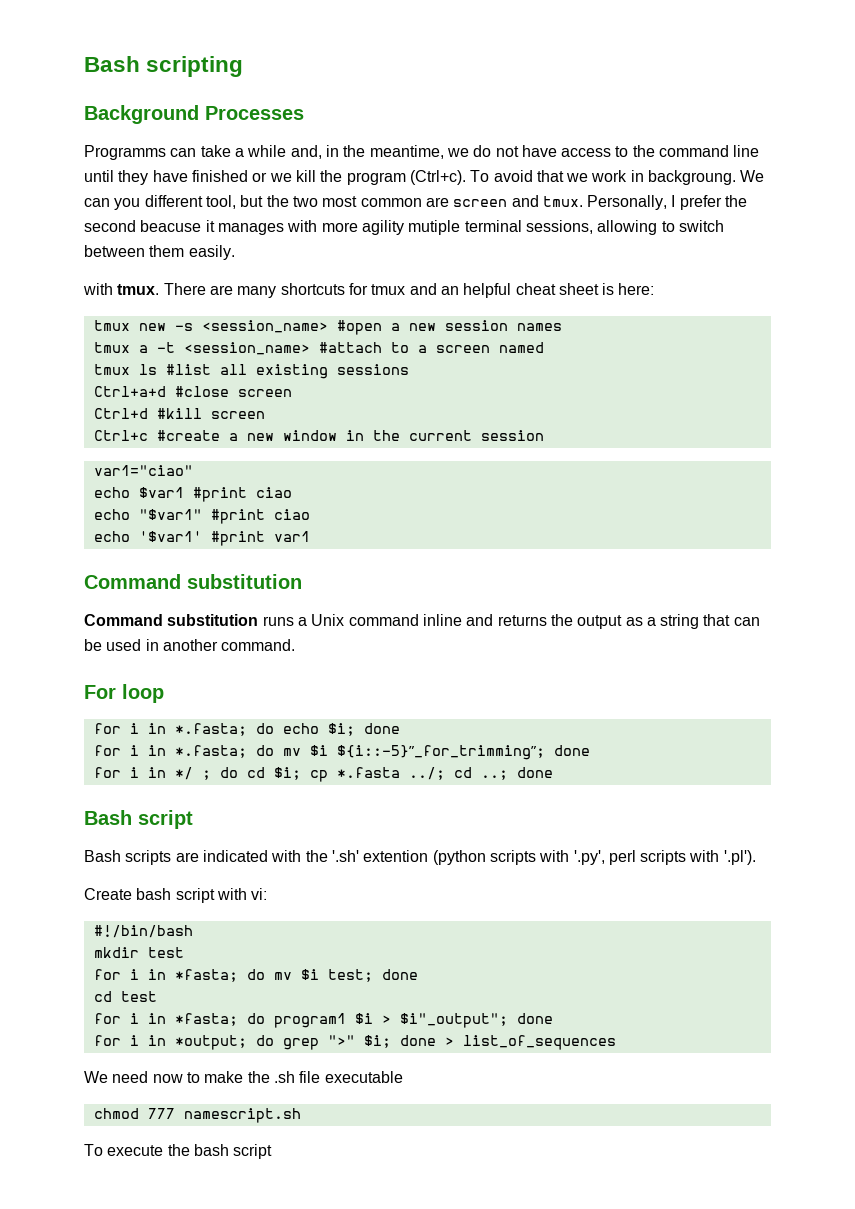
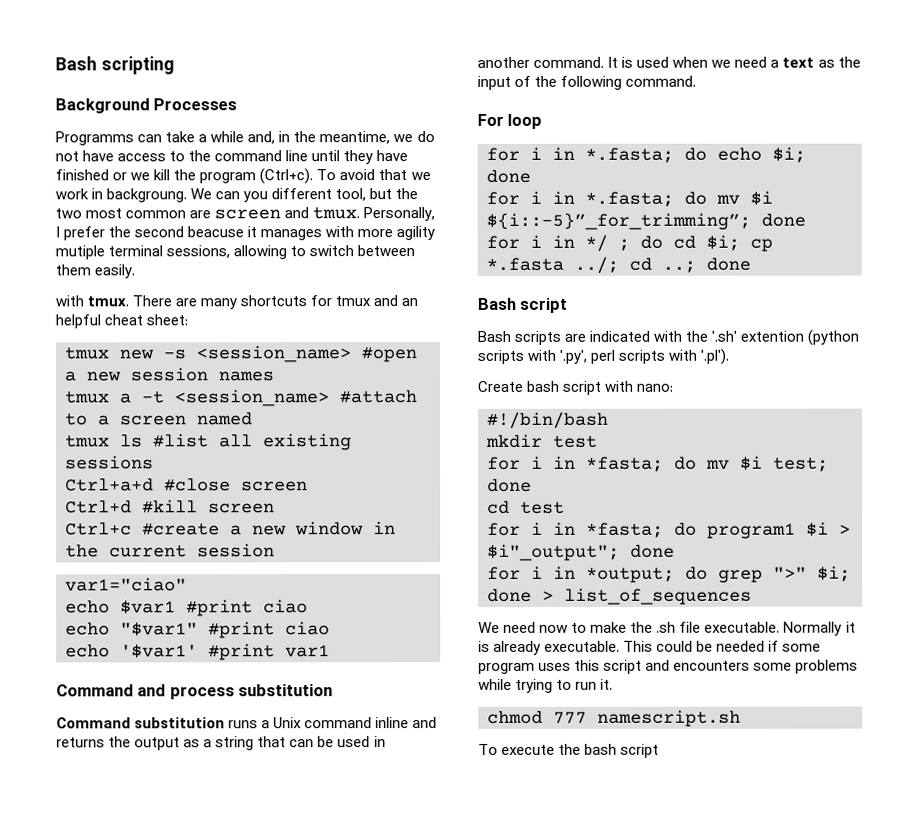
- There are many shortcuts for tmux and an helpful cheat sheet is here:
+ There are many shortcuts for tmux and an helpful cheat sheet:
  echo '$var1' #print var1
- Command substitution
+ Command and process substitution
+ It is used when we need a text as the input of the following command.
- Create bash script with vi:
+ Create bash script with nano:
- We need now to make the .sh file executable
+ We need now to make the .sh file executable. Normally it is already executable. This could be needed if some program uses this script and encounters some problems while trying to run it.

